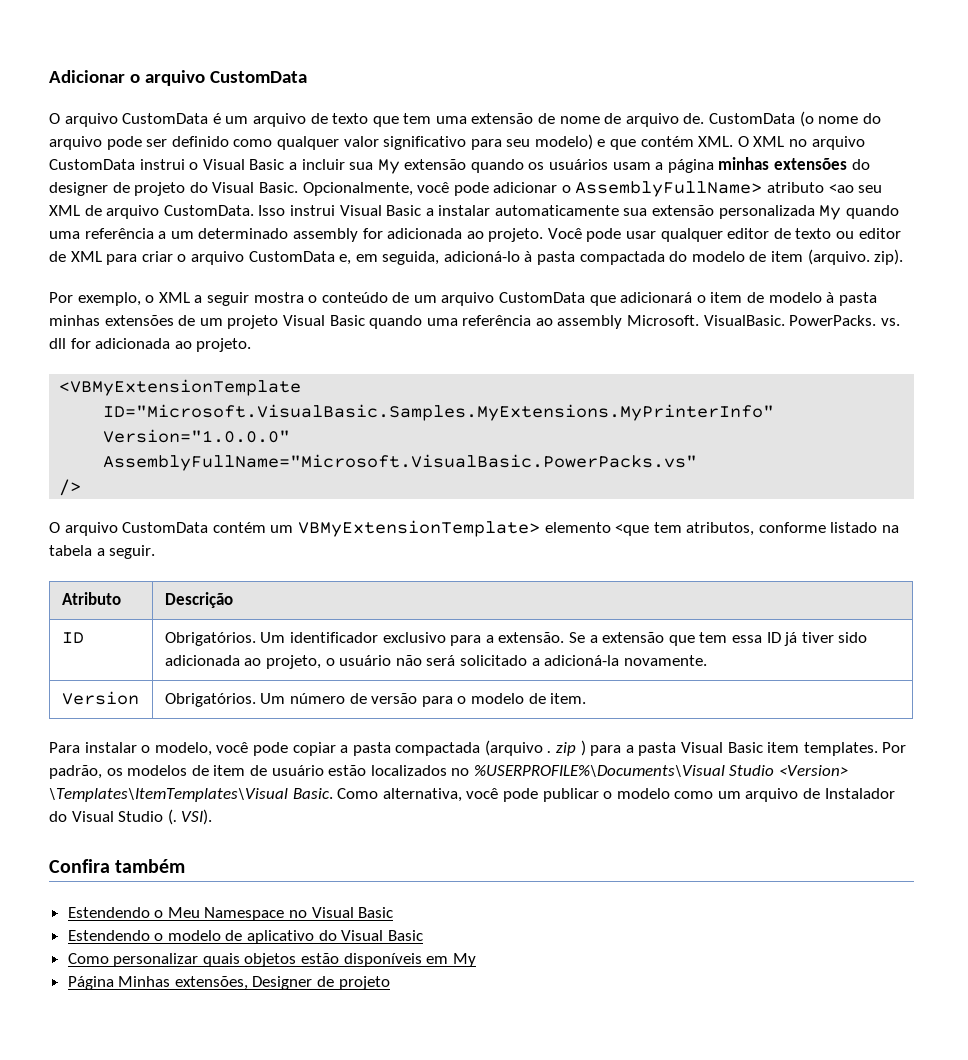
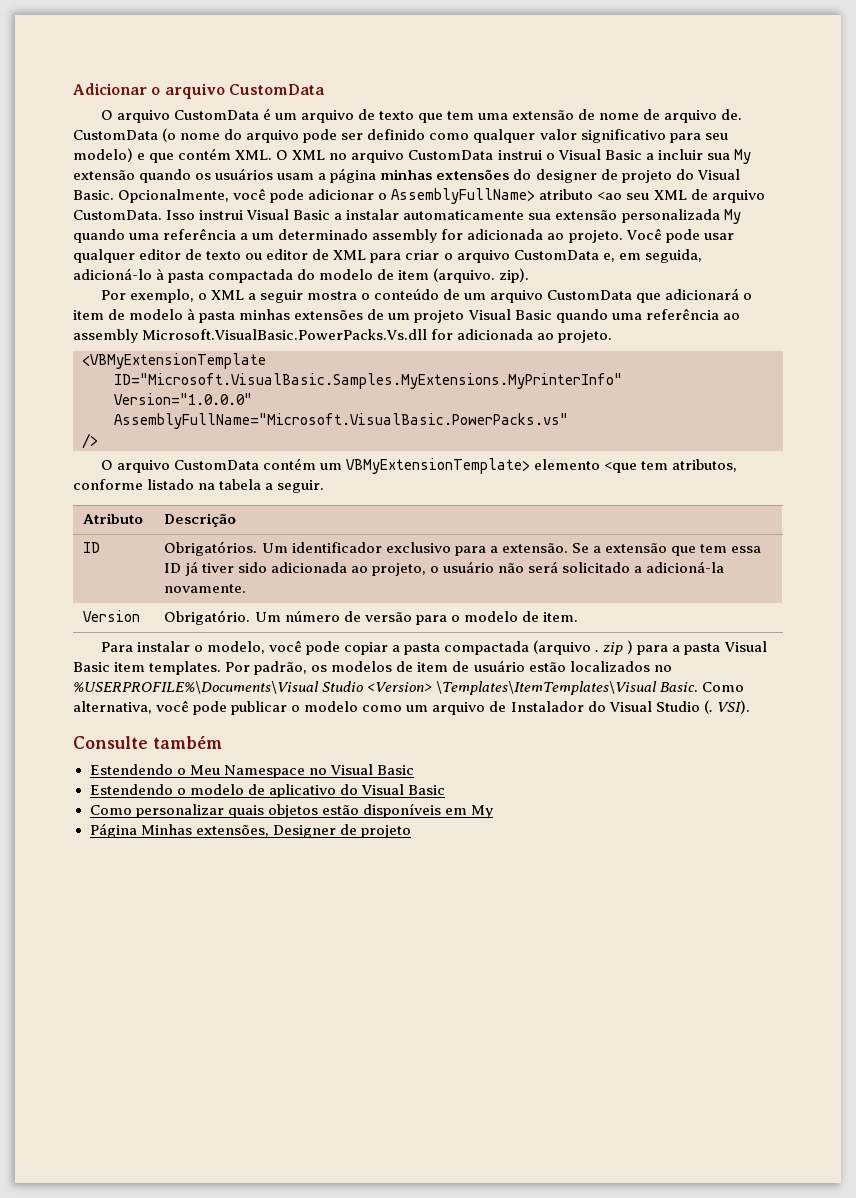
- Por exemplo, o XML a seguir mostra o conteúdo de um arquivo CustomData que adicionará o item de modelo à pasta minhas extensões de um projeto Visual Basic quando uma referência ao assembly Microsoft. VisualBasic. PowerPacks. vs. dll for adicionada ao projeto.
+ Por exemplo, o XML a seguir mostra o conteúdo de um arquivo CustomData que adicionará o item de modelo à pasta minhas extensões de um projeto Visual Basic quando uma referência ao assembly Microsoft.VisualBasic.PowerPacks.Vs.dll for adicionada ao projeto.
- Version | Obrigatórios. Um número de versão para o modelo de item.
+ Version | Obrigatório. Um número de versão para o modelo de item.
- Confira também
+ Consulte também

